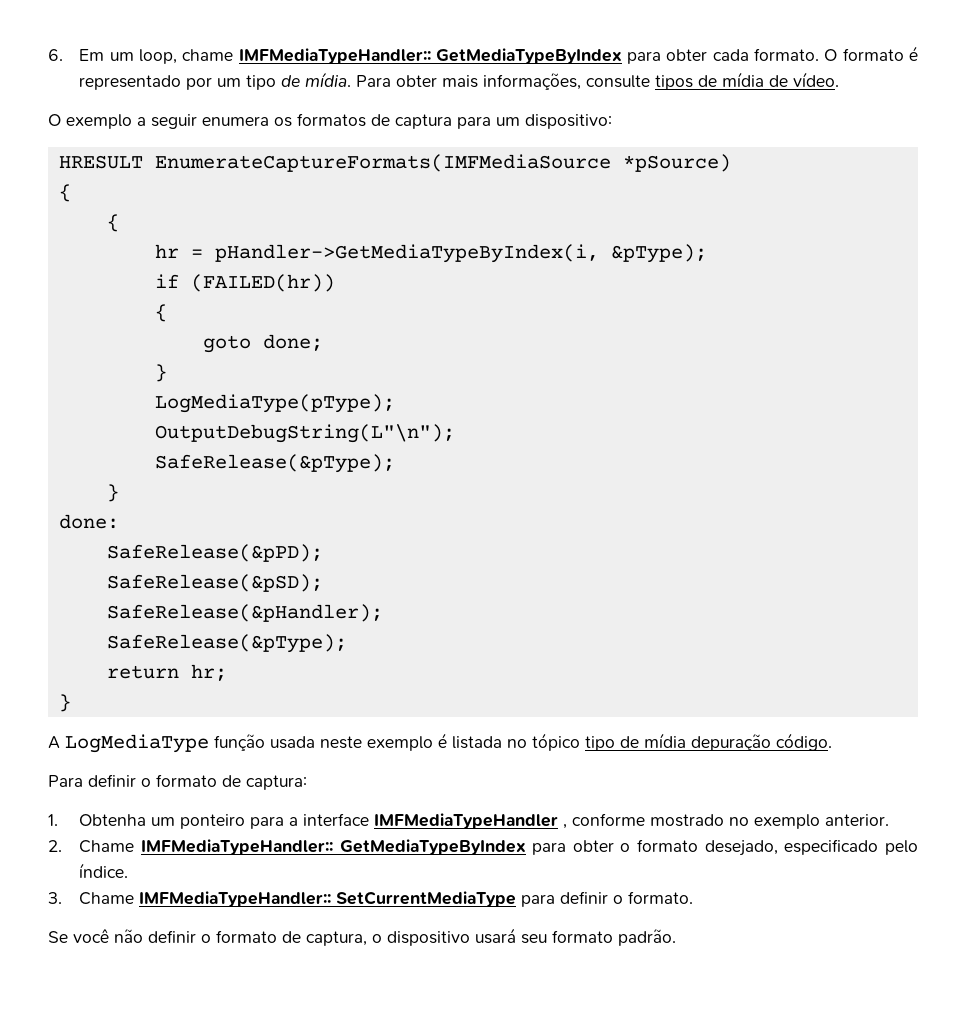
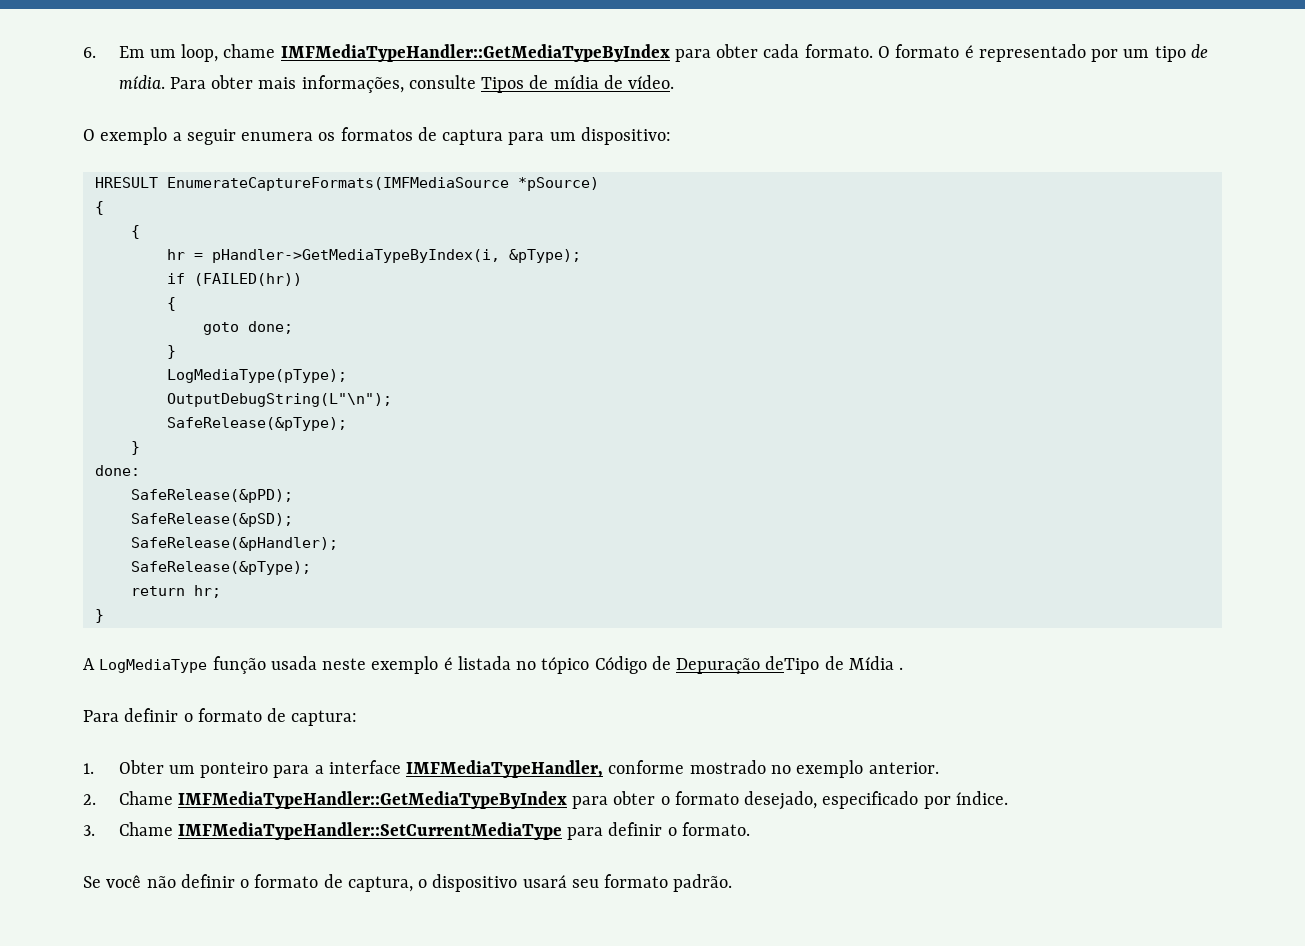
- 6. Em um loop, chame IMFMediaTypeHandler:: GetMediaTypeByIndex para obter cada formato.
+ 6. Em um loop, chame IMFMediaTypeHandler::GetMediaTypeByIndex para obter cada formato.
- Para obter mais informações, consulte tipos de mídia de vídeo.
+ Para obter mais informações, consulte Tipos de mídia de vídeo.
- A LogMediaType função usada neste exemplo é listada no tópico tipo de mídia depuração código.
+ A LogMediaType função usada neste exemplo é listada no tópico Código de Depuração deTipo de Mídia .
- 1. Obtenha um ponteiro para a interface IMFMediaTypeHandler , conforme mostrado no exemplo anterior.
+ 1. Obter um ponteiro para a interface IMFMediaTypeHandler, conforme mostrado no exemplo anterior.
- 2. Chame IMFMediaTypeHandler:: GetMediaTypeByIndex para obter o formato desejado, especificado pelo índice.
+ 2. Chame IMFMediaTypeHandler::GetMediaTypeByIndex para obter o formato desejado, especificado por índice.
- 3. Chame IMFMediaTypeHandler:: SetCurrentMediaType para definir o formato.
+ 3. Chame IMFMediaTypeHandler::SetCurrentMediaType para definir o formato.

